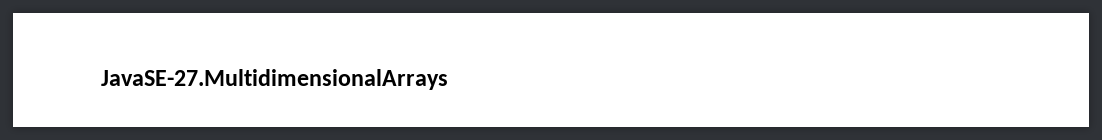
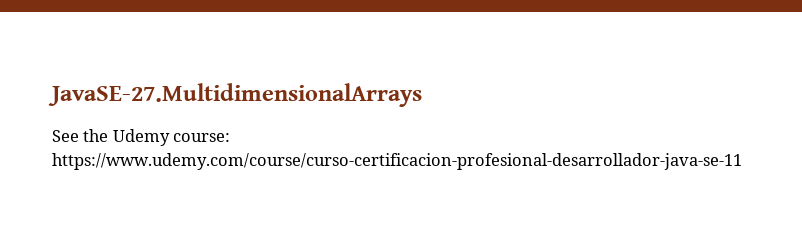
+ See the Udemy course: https://www.udemy.com/course/curso-certificacion-profesional-desarrollador-java-se-11

